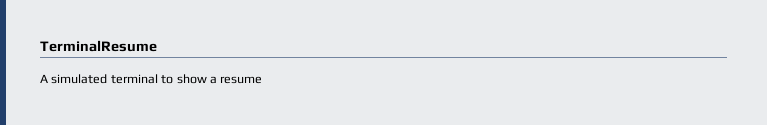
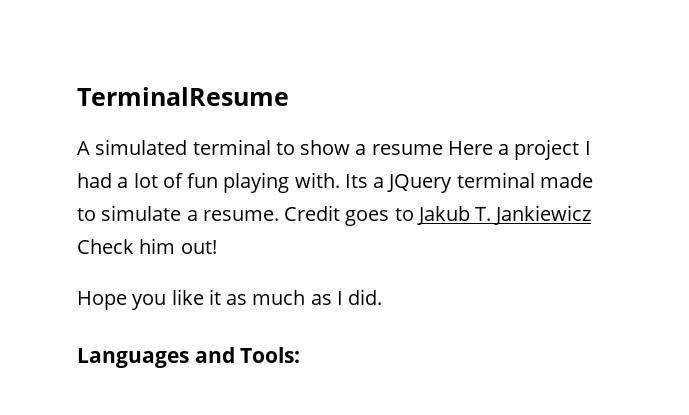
- A simulated terminal to show a resume
+ A simulated terminal to show a resume Here a project I had a lot of fun playing with. Its a JQuery terminal made to simulate a resume. Credit goes to Jakub T. Jankiewicz Check him out!
+ Hope you like it as much as I did.
+ Languages and Tools:

